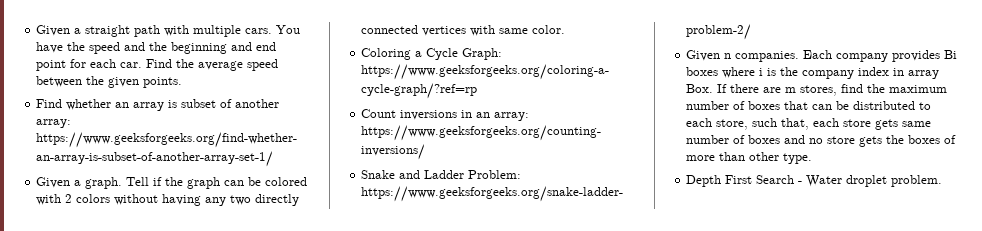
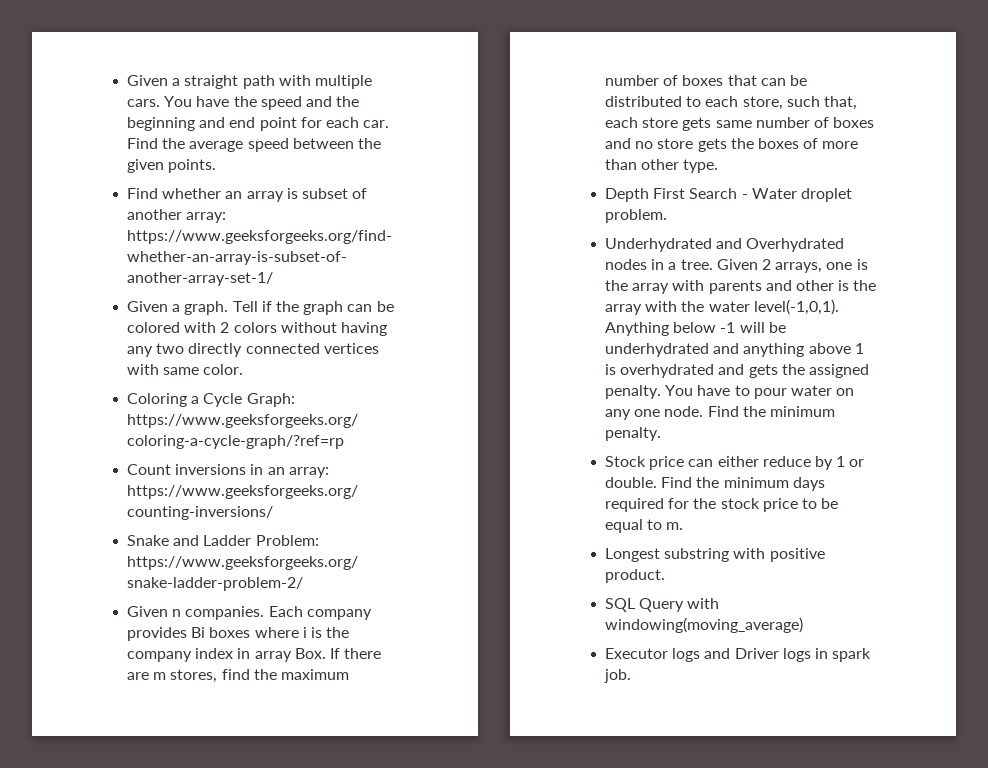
+ Underhydrated and Overhydrated nodes in a tree. Given 2 arrays, one is the array with parents and other is the array with the water level(-1,0,1). Anything below -1 will be underhydrated and anything above 1 is overhydrated and gets the assigned penalty. You have to pour water on any one node. Find the minimum penalty.
+ Stock price can either reduce by 1 or double. Find the minimum days required for the stock price to be equal to m.
+ Longest substring with positive product.
+ SQL Query with windowing(moving_average)
+ Executor logs and Driver logs in spark job.

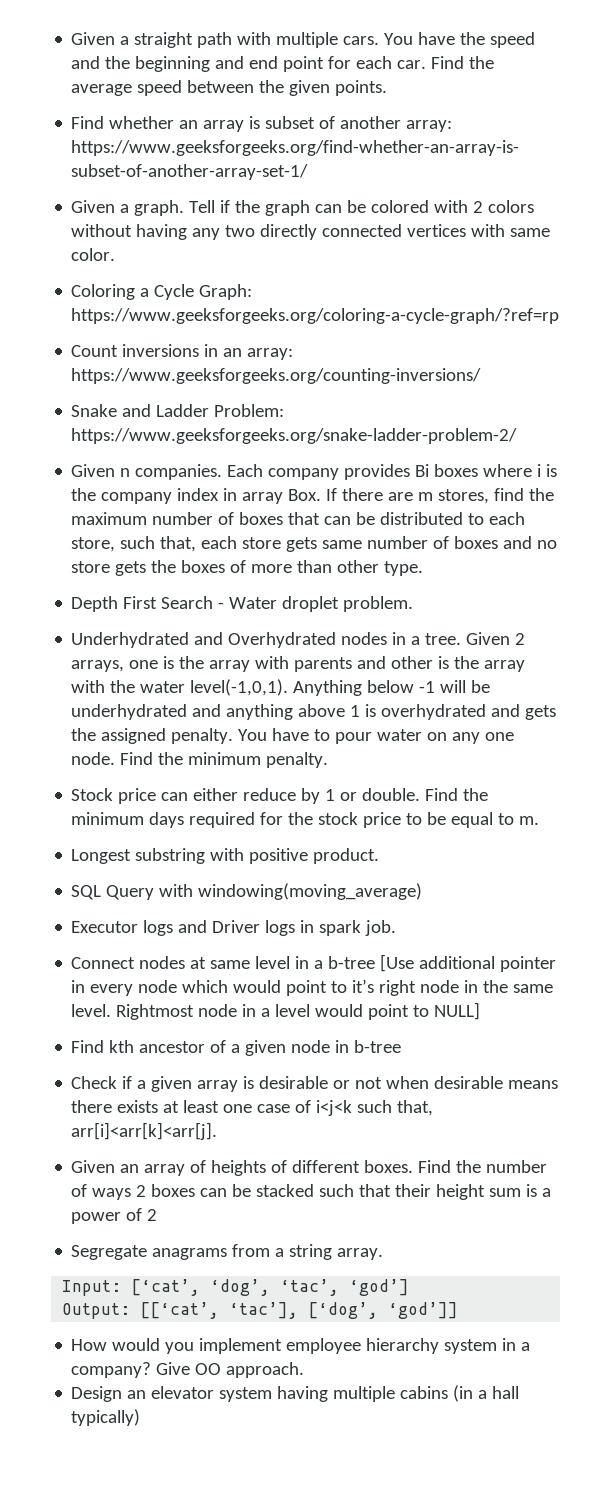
+ Connect nodes at same level in a b-tree [Use additional pointer in every node which would point to it’s right node in the same level. Rightmost node in a level would point to NULL]
+ Find kth ancestor of a given node in b-tree
+ Check if a given array is desirable or not when desirable means there exists at least one case of i<j<k such that, arr[i]<arr[k]<arr[j].
+ Given an array of heights of different boxes. Find the number of ways 2 boxes can be stacked such that their height sum is a power of 2
+ Segregate anagrams from a string array.
+ Input: [‘cat’, ‘dog’, ‘tac’, ‘god’]
+ Output: [[‘cat’, ‘tac’], [‘dog’, ‘god’]]
+ How would you implement employee hierarchy system in a company? Give OO approach.
+ Design an elevator system having multiple cabins (in a hall typically)

